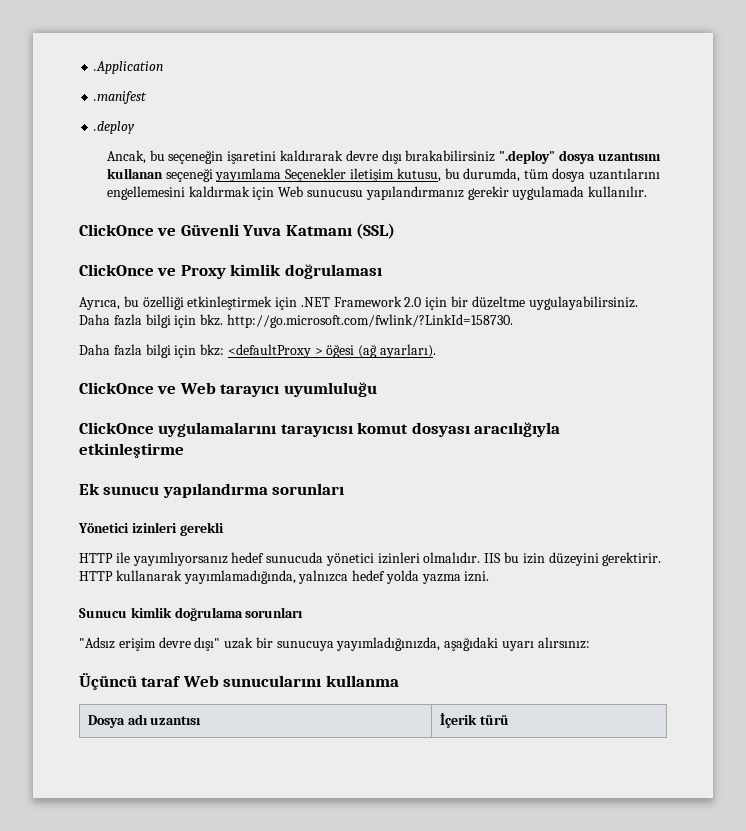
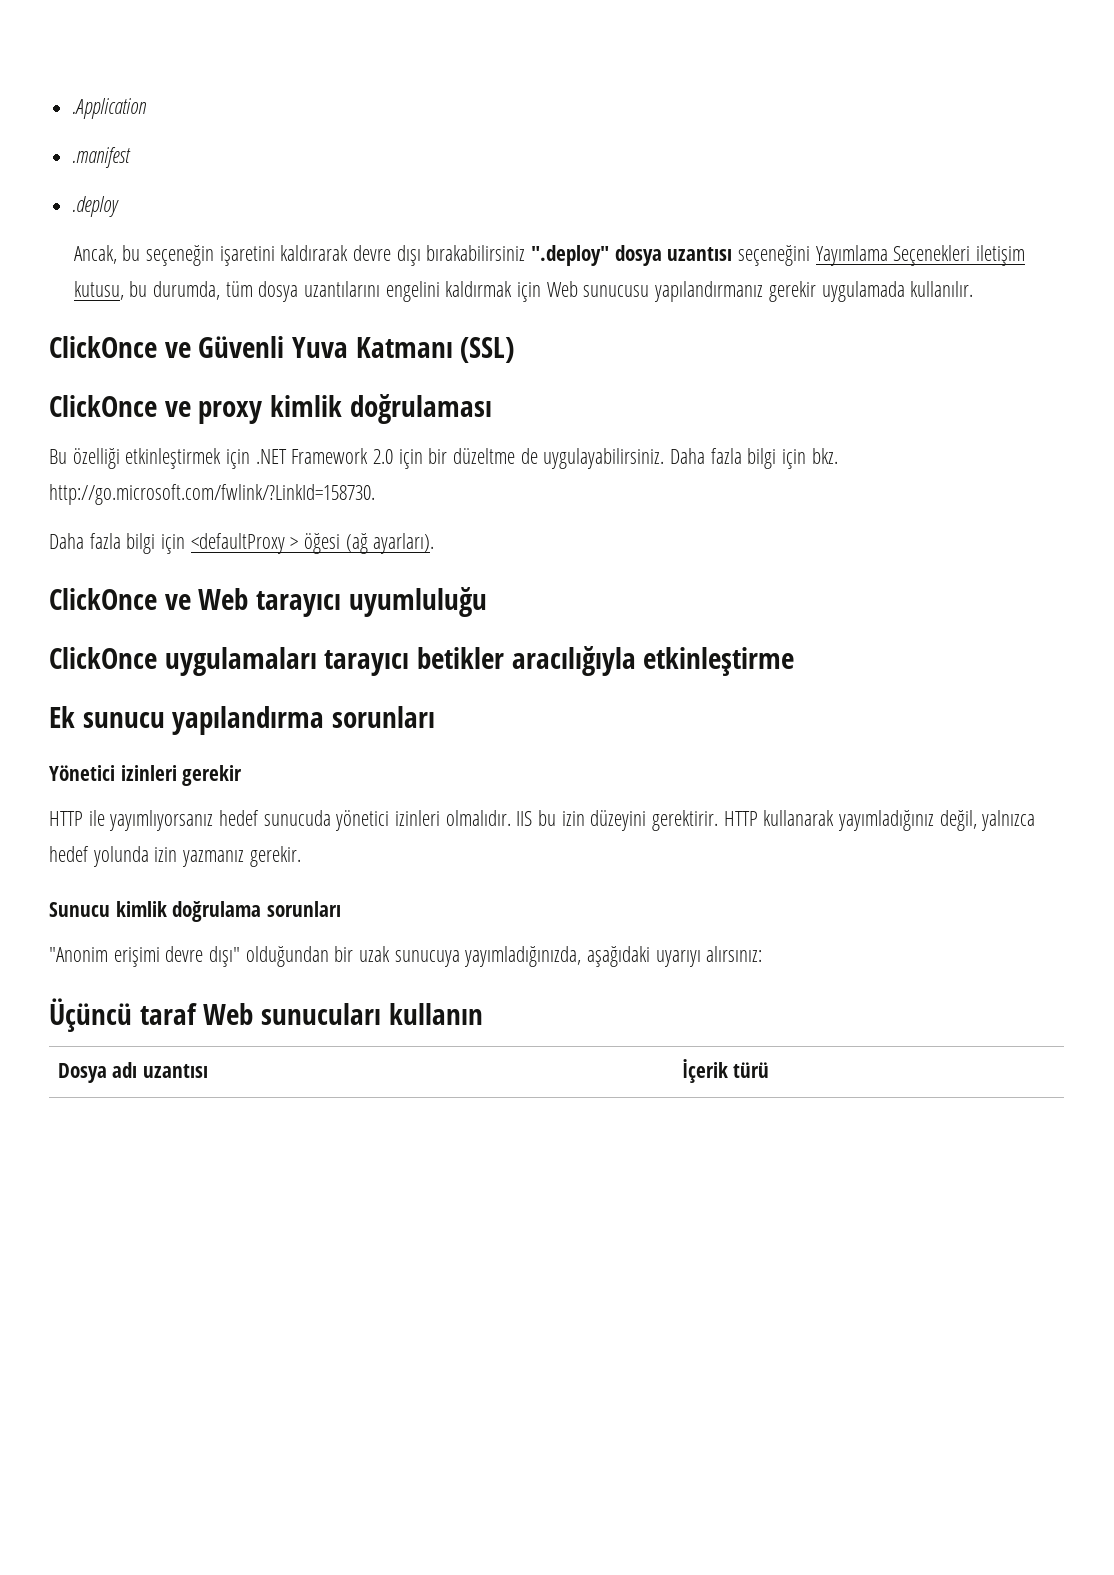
- Ancak, bu seçeneğin işaretini kaldırarak devre dışı bırakabilirsiniz ".deploy" dosya uzantısını kullanan seçeneği yayımlama Seçenekler iletişim kutusu, bu durumda, tüm dosya uzantılarını engellemesini kaldırmak için Web sunucusu yapılandırmanız gerekir uygulamada kullanılır.
+ Ancak, bu seçeneğin işaretini kaldırarak devre dışı bırakabilirsiniz ".deploy" dosya uzantısı seçeneğini Yayımlama Seçenekleri iletişim kutusu, bu durumda, tüm dosya uzantılarını engelini kaldırmak için Web sunucusu yapılandırmanız gerekir uygulamada kullanılır.
- ClickOnce ve Proxy kimlik doğrulaması
+ ClickOnce ve proxy kimlik doğrulaması
- Ayrıca, bu özelliği etkinleştirmek için .NET Framework 2.0 için bir düzeltme uygulayabilirsiniz.
+ Bu özelliği etkinleştirmek için .NET Framework 2.0 için bir düzeltme de uygulayabilirsiniz.
- Daha fazla bilgi için bkz: <defaultProxy > öğesi (ağ ayarları).
+ Daha fazla bilgi için <defaultProxy > öğesi (ağ ayarları).
- ClickOnce uygulamalarını tarayıcısı komut dosyası aracılığıyla etkinleştirme
+ ClickOnce uygulamaları tarayıcı betikler aracılığıyla etkinleştirme
- Yönetici izinleri gerekli
+ Yönetici izinleri gerekir
- HTTP kullanarak yayımlamadığında, yalnızca hedef yolda yazma izni.
+ HTTP kullanarak yayımladığınız değil, yalnızca hedef yolunda izin yazmanız gerekir.
  Sunucu kimlik doğrulama sorunları
- "Adsız erişim devre dışı" uzak bir sunucuya yayımladığınızda, aşağıdaki uyarı alırsınız:
+ "Anonim erişimi devre dışı" olduğundan bir uzak sunucuya yayımladığınızda, aşağıdaki uyarıyı alırsınız:
- Üçüncü taraf Web sunucularını kullanma
+ Üçüncü taraf Web sunucuları kullanın

